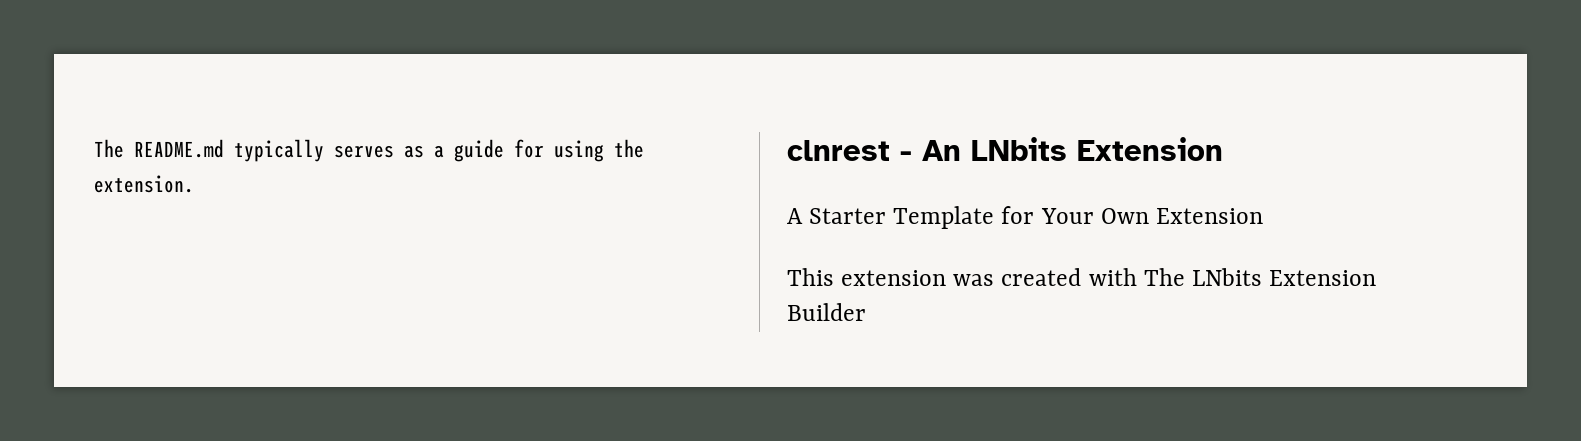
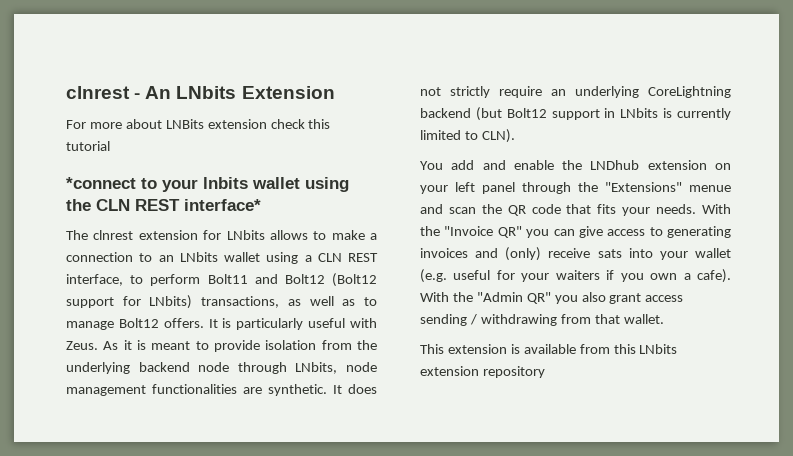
- The README.md typically serves as a guide for using the extension.
- A Starter Template for Your Own Extension
- This extension was created with The LNbits Extension Builder
+ For more about LNBits extension check this tutorial
+ *connect to your lnbits wallet using the CLN REST interface*
+ The clnrest extension for LNbits allows to make a connection to an LNbits wallet using a CLN REST interface, to perform Bolt11 and Bolt12 (Bolt12 support for LNbits) transactions, as well as to manage Bolt12 offers. It is particularly useful with Zeus. As it is meant to provide isolation from the underlying backend node through LNbits, node management functionalities are synthetic. It does not strictly require an underlying CoreLightning backend (but Bolt12 support in LNbits is currently limited to CLN).
+ You add and enable the LNDhub extension on your left panel through the "Extensions" menue and scan the QR code that fits your needs. With the "Invoice QR" you can give access to generating invoices and (only) receive sats into your wallet (e.g. useful for your waiters if you own a cafe). With the "Admin QR" you also grant access sending / withdrawing from that wallet.
+ This extension is available from this LNbits extension repository

